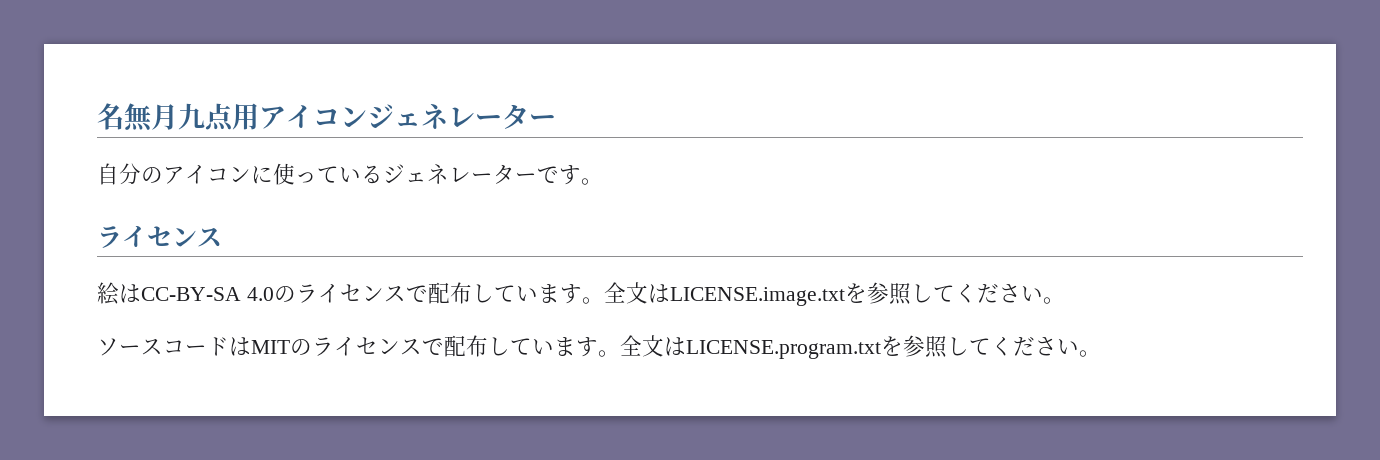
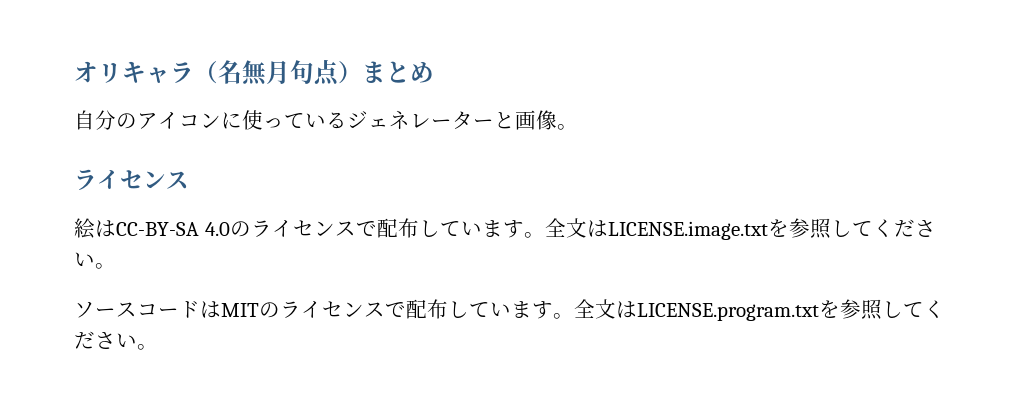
- 名無月九点用アイコンジェネレーター
+ オリキャラ（名無月句点）まとめ
- 自分のアイコンに使っているジェネレーターです。
+ 自分のアイコンに使っているジェネレーターと画像。

